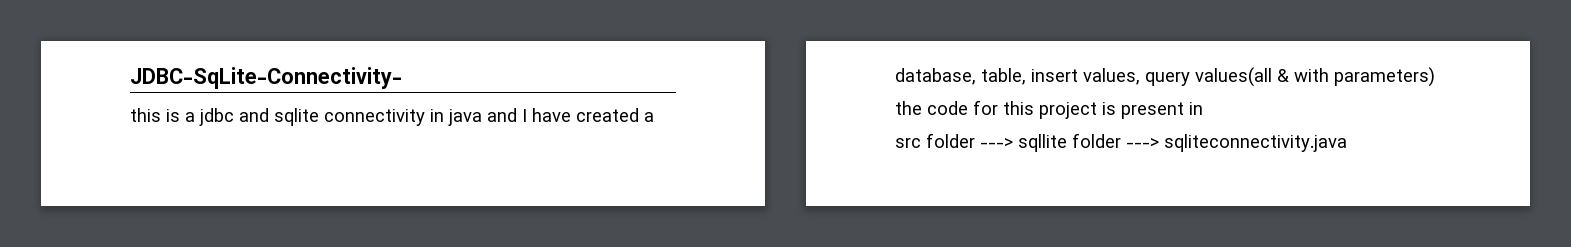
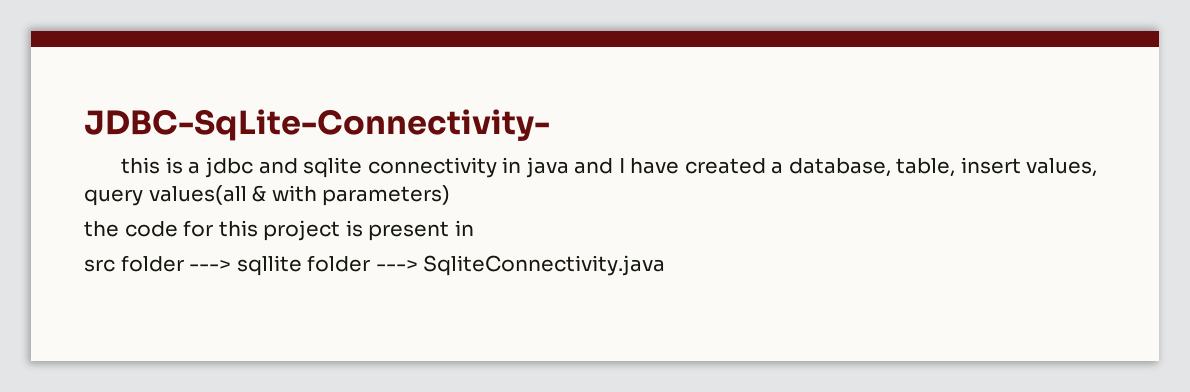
- src folder ---> sqllite folder ---> sqliteconnectivity.java
+ src folder ---> sqllite folder ---> SqliteConnectivity.java

